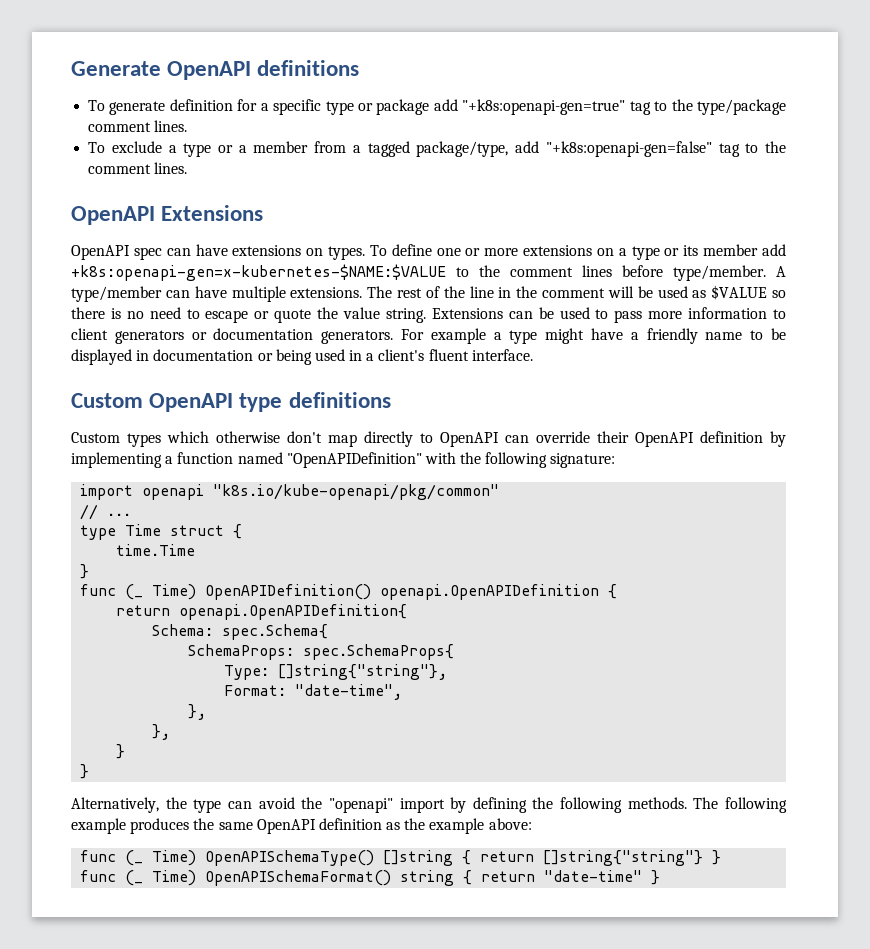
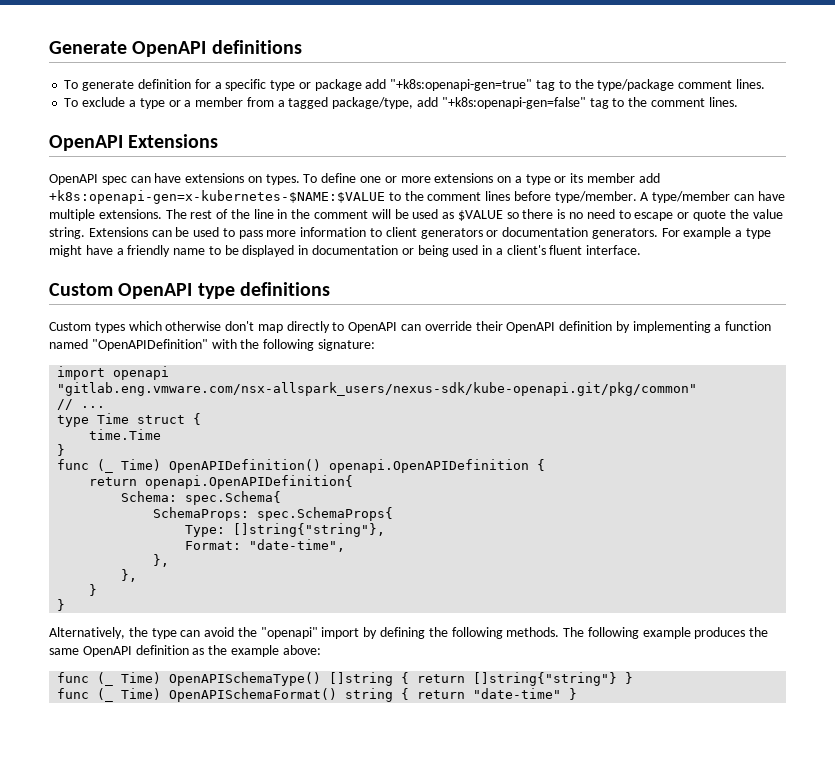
- import openapi "k8s.io/kube-openapi/pkg/common"
+ import openapi "gitlab.eng.vmware.com/nsx-allspark_users/nexus-sdk/kube-openapi.git/pkg/common"

